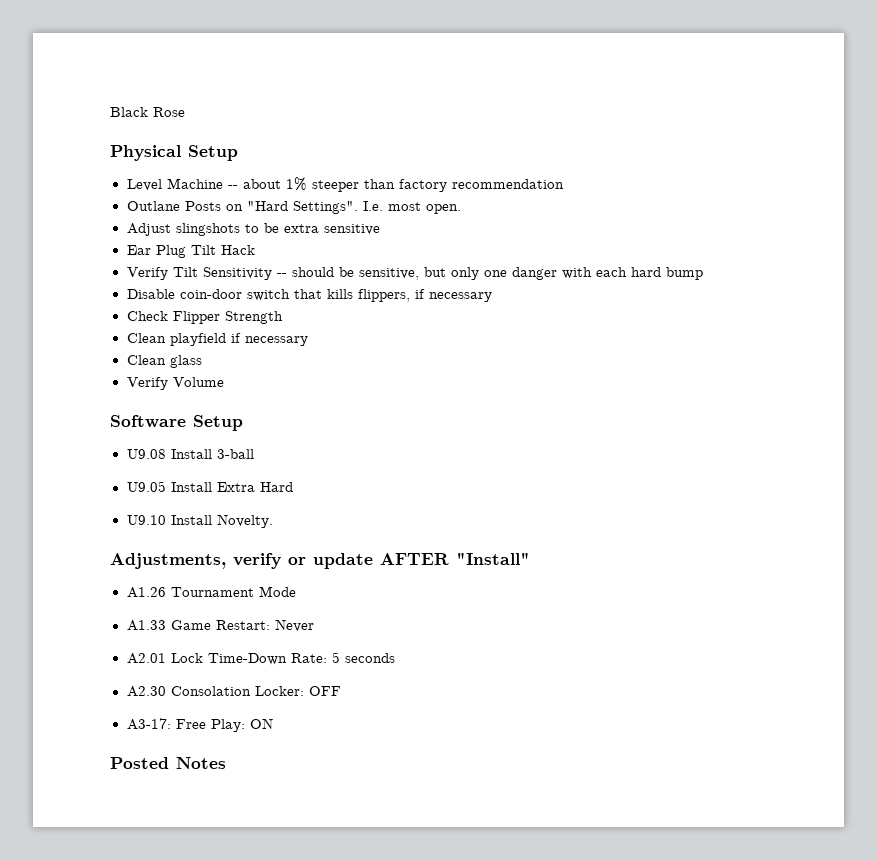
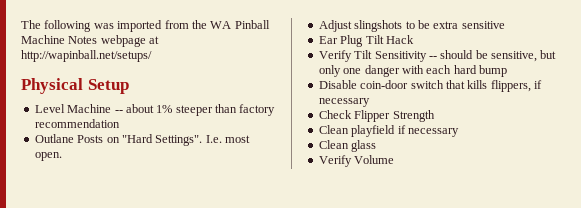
- Black Rose
+ The following was imported from the WA Pinball Machine Notes webpage at http://wapinball.net/setups/
- Software Setup
- U9.08 Install 3-ball
- U9.05 Install Extra Hard
- U9.10 Install Novelty.
- Adjustments, verify or update AFTER "Install"
- A1.26 Tournament Mode
- A1.33 Game Restart: Never
- A2.01 Lock Time-Down Rate: 5 seconds
- A2.30 Consolation Locker: OFF
- A3-17: Free Play: ON
- Posted Notes

